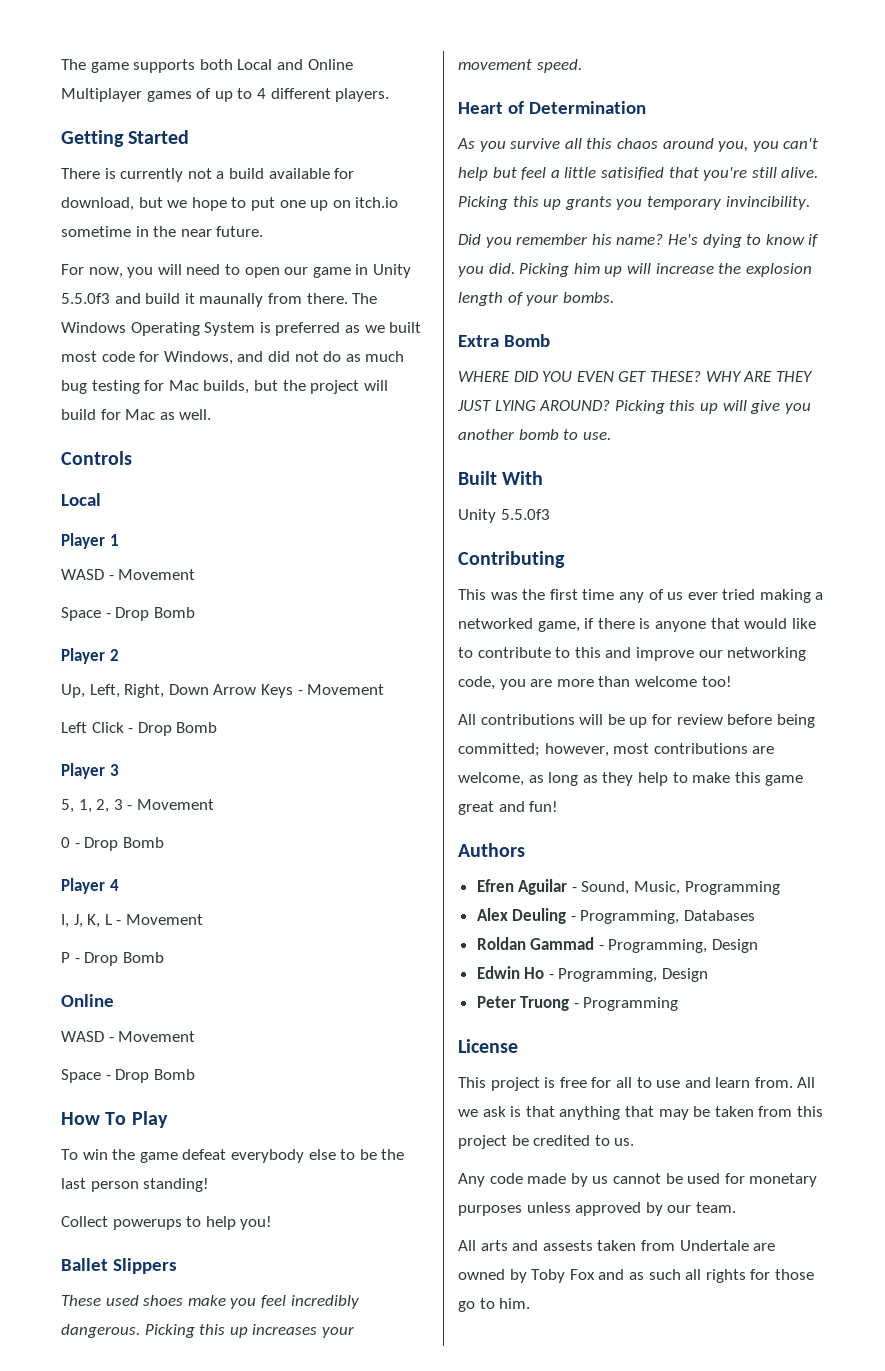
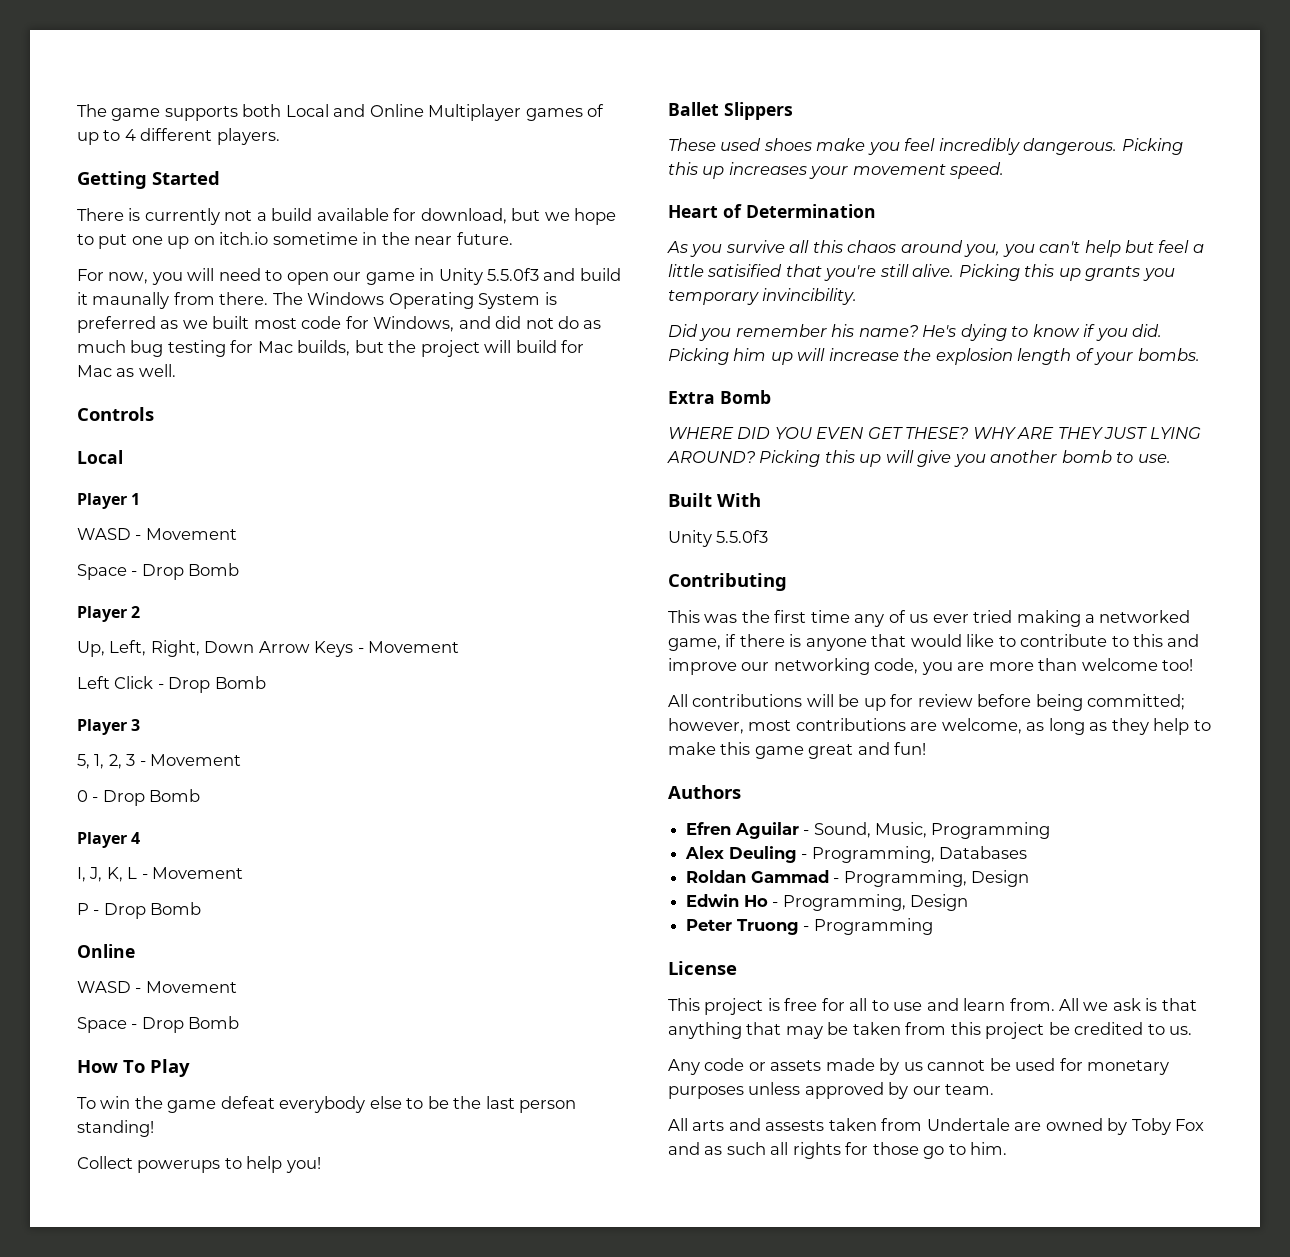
- Any code made by us cannot be used for monetary purposes unless approved by our team.
+ Any code or assets made by us cannot be used for monetary purposes unless approved by our team.

